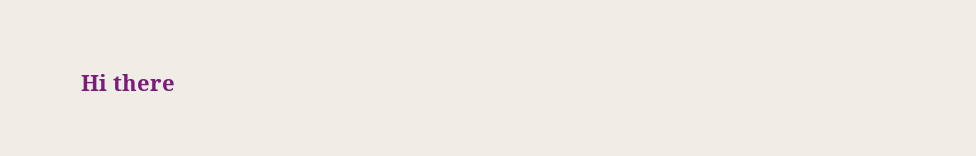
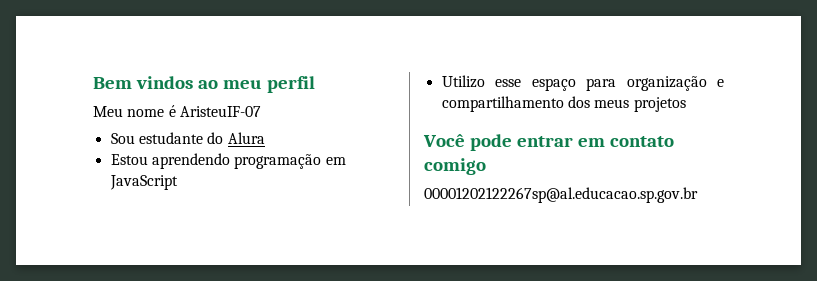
- Hi there
+ Bem vindos ao meu perfil
+ Meu nome é AristeuIF-07
+ Sou estudante do Alura
+ Estou aprendendo programação em JavaScript
+ Utilizo esse espaço para organização e compartilhamento dos meus projetos
+ Você pode entrar em contato comigo
+ 00001202122267sp@al.educacao.sp.gov.br

